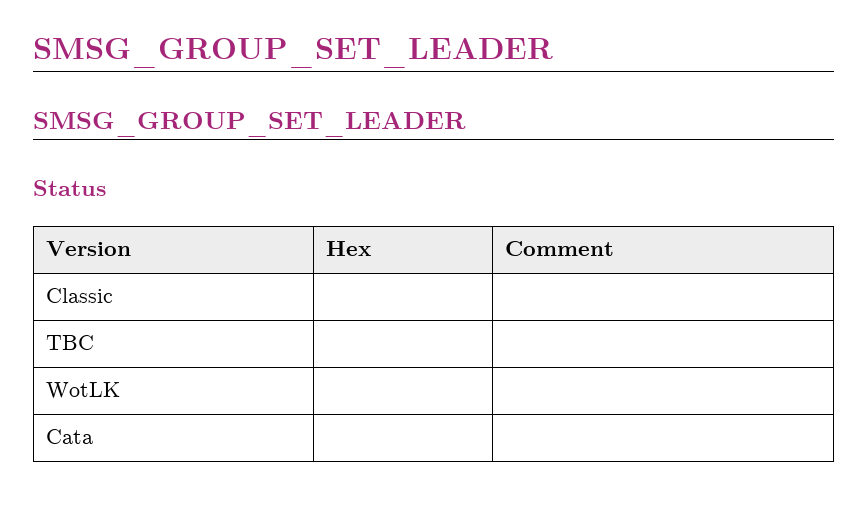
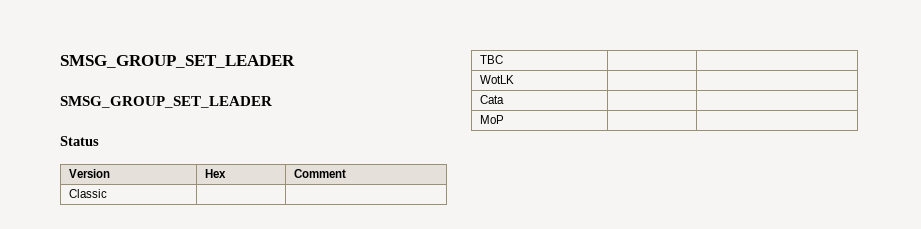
+ MoP | |

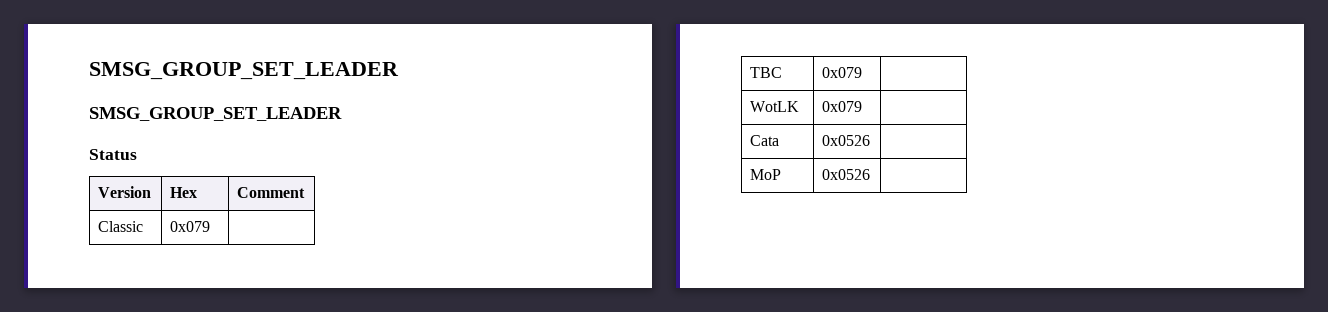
- Classic | |
+ Classic | 0x079 |
- TBC | |
+ TBC | 0x079 |
- WotLK | |
+ WotLK | 0x079 |
- Cata | |
+ Cata | 0x0526 |
- MoP | |
+ MoP | 0x0526 |

